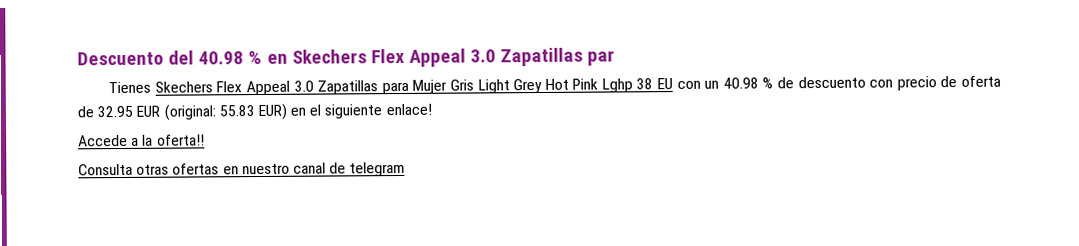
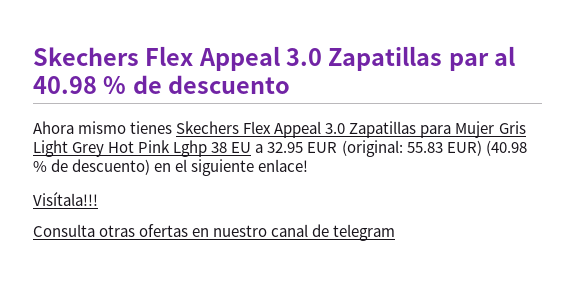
- Descuento del 40.98 % en Skechers Flex Appeal 3.0 Zapatillas par
- Tienes Skechers Flex Appeal 3.0 Zapatillas para Mujer Gris Light Grey Hot Pink Lghp 38 EU con un 40.98 % de descuento con precio de oferta de 32.95 EUR (original: 55.83 EUR) en el siguiente enlace!
+ Skechers Flex Appeal 3.0 Zapatillas par al 40.98 % de descuento
+ Ahora mismo tienes Skechers Flex Appeal 3.0 Zapatillas para Mujer Gris Light Grey Hot Pink Lghp 38 EU a 32.95 EUR (original: 55.83 EUR) (40.98 % de descuento) en el siguiente enlace!
- Accede a la oferta!!
+ Visítala!!!

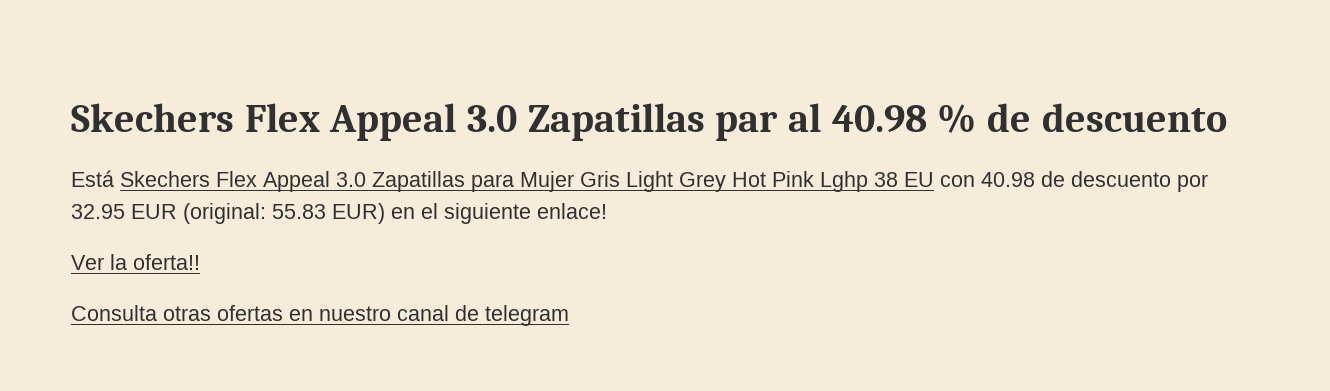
- Ahora mismo tienes Skechers Flex Appeal 3.0 Zapatillas para Mujer Gris Light Grey Hot Pink Lghp 38 EU a 32.95 EUR (original: 55.83 EUR) (40.98 % de descuento) en el siguiente enlace!
+ Está Skechers Flex Appeal 3.0 Zapatillas para Mujer Gris Light Grey Hot Pink Lghp 38 EU con 40.98 de descuento por 32.95 EUR (original: 55.83 EUR) en el siguiente enlace!
- Visítala!!!
+ Ver la oferta!!

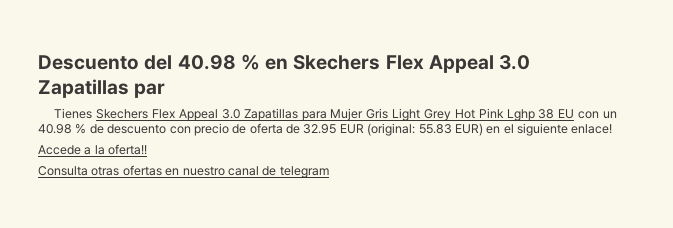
- Skechers Flex Appeal 3.0 Zapatillas par al 40.98 % de descuento
- Está Skechers Flex Appeal 3.0 Zapatillas para Mujer Gris Light Grey Hot Pink Lghp 38 EU con 40.98 de descuento por 32.95 EUR (original: 55.83 EUR) en el siguiente enlace!
+ Descuento del 40.98 % en Skechers Flex Appeal 3.0 Zapatillas par
+ Tienes Skechers Flex Appeal 3.0 Zapatillas para Mujer Gris Light Grey Hot Pink Lghp 38 EU con un 40.98 % de descuento con precio de oferta de 32.95 EUR (original: 55.83 EUR) en el siguiente enlace!
- Ver la oferta!!
+ Accede a la oferta!!

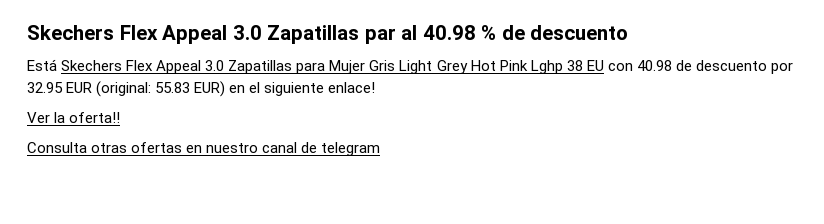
- Descuento del 40.98 % en Skechers Flex Appeal 3.0 Zapatillas par
- Tienes Skechers Flex Appeal 3.0 Zapatillas para Mujer Gris Light Grey Hot Pink Lghp 38 EU con un 40.98 % de descuento con precio de oferta de 32.95 EUR (original: 55.83 EUR) en el siguiente enlace!
+ Skechers Flex Appeal 3.0 Zapatillas par al 40.98 % de descuento
+ Está Skechers Flex Appeal 3.0 Zapatillas para Mujer Gris Light Grey Hot Pink Lghp 38 EU con 40.98 de descuento por 32.95 EUR (original: 55.83 EUR) en el siguiente enlace!
- Accede a la oferta!!
+ Ver la oferta!!

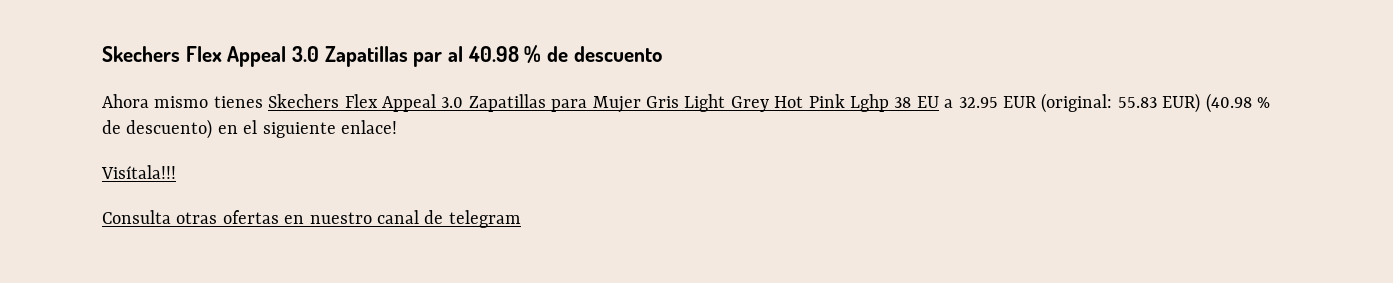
- Está Skechers Flex Appeal 3.0 Zapatillas para Mujer Gris Light Grey Hot Pink Lghp 38 EU con 40.98 de descuento por 32.95 EUR (original: 55.83 EUR) en el siguiente enlace!
+ Ahora mismo tienes Skechers Flex Appeal 3.0 Zapatillas para Mujer Gris Light Grey Hot Pink Lghp 38 EU a 32.95 EUR (original: 55.83 EUR) (40.98 % de descuento) en el siguiente enlace!
- Ver la oferta!!
+ Visítala!!!

